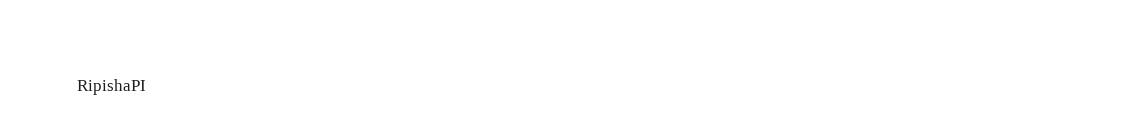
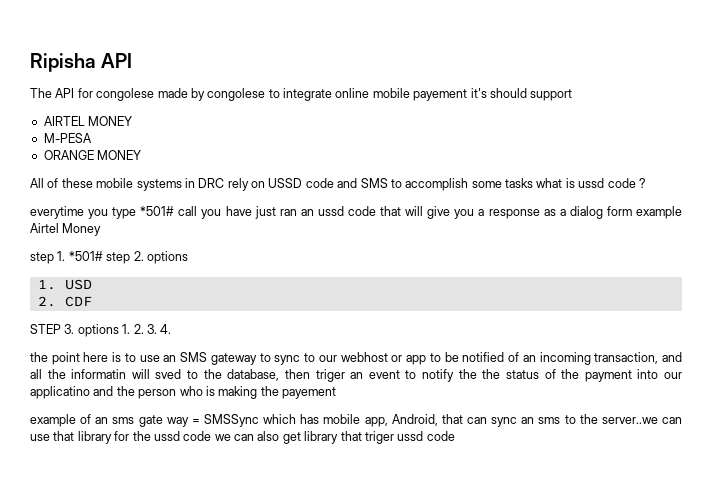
- RipishaPI
+ Ripisha API
+ The API for congolese made by congolese to integrate online mobile payement it's should support
+ AIRTEL MONEY
+ M-PESA
+ ORANGE MONEY
+ All of these mobile systems in DRC rely on USSD code and SMS to accomplish some tasks what is ussd code ?
+ everytime you type *501# call you have just ran an ussd code that will give you a response as a dialog form example Airtel Money
+ step 1. *501# step 2. options
+ 1. USD
+ 2. CDF
+ STEP 3. options 1. 2. 3. 4.
+ the point here is to use an SMS gateway to sync to our webhost or app to be notified of an incoming transaction, and all the informatin will sved to the database, then triger an event to notify the the status of the payment into our applicatino and the person who is making the payement
+ example of an sms gate way = SMSSync which has mobile app, Android, that can sync an sms to the server..we can use that library for the ussd code we can also get library that triger ussd code

